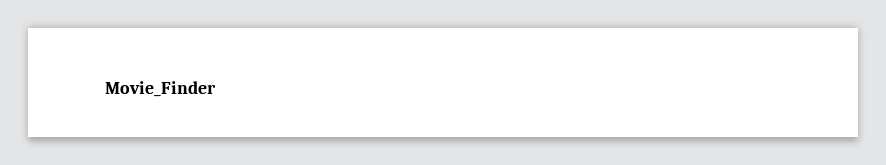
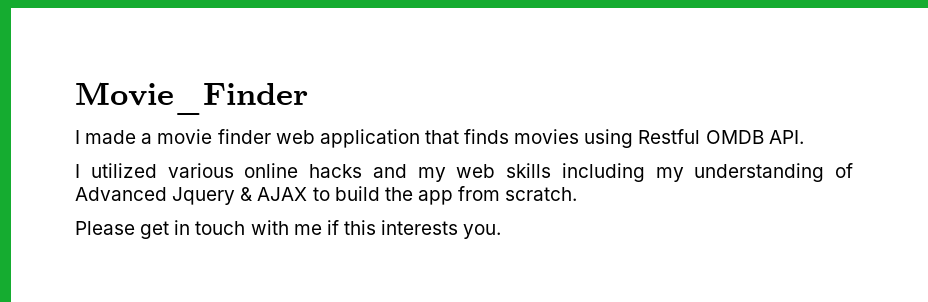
+ I made a movie finder web application that finds movies using Restful OMDB API.
+ I utilized various online hacks and my web skills including my understanding of Advanced Jquery & AJAX to build the app from scratch.
+ Please get in touch with me if this interests you.

